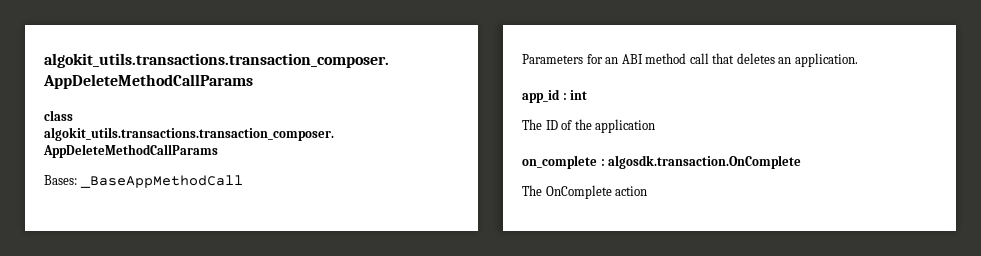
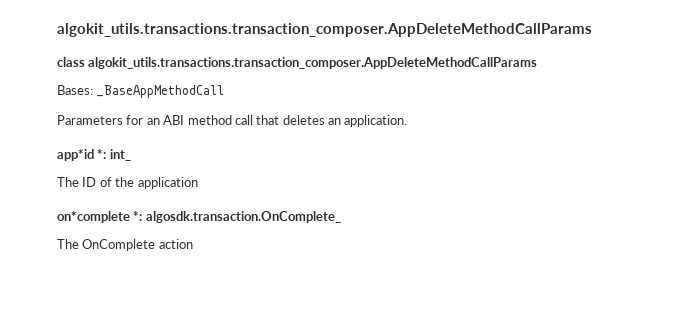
- app_id : int
+ app*id *: int_
- on_complete : algosdk.transaction.OnComplete
+ on*complete *: algosdk.transaction.OnComplete_

